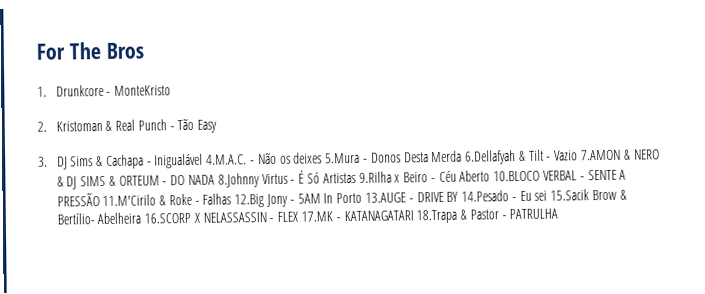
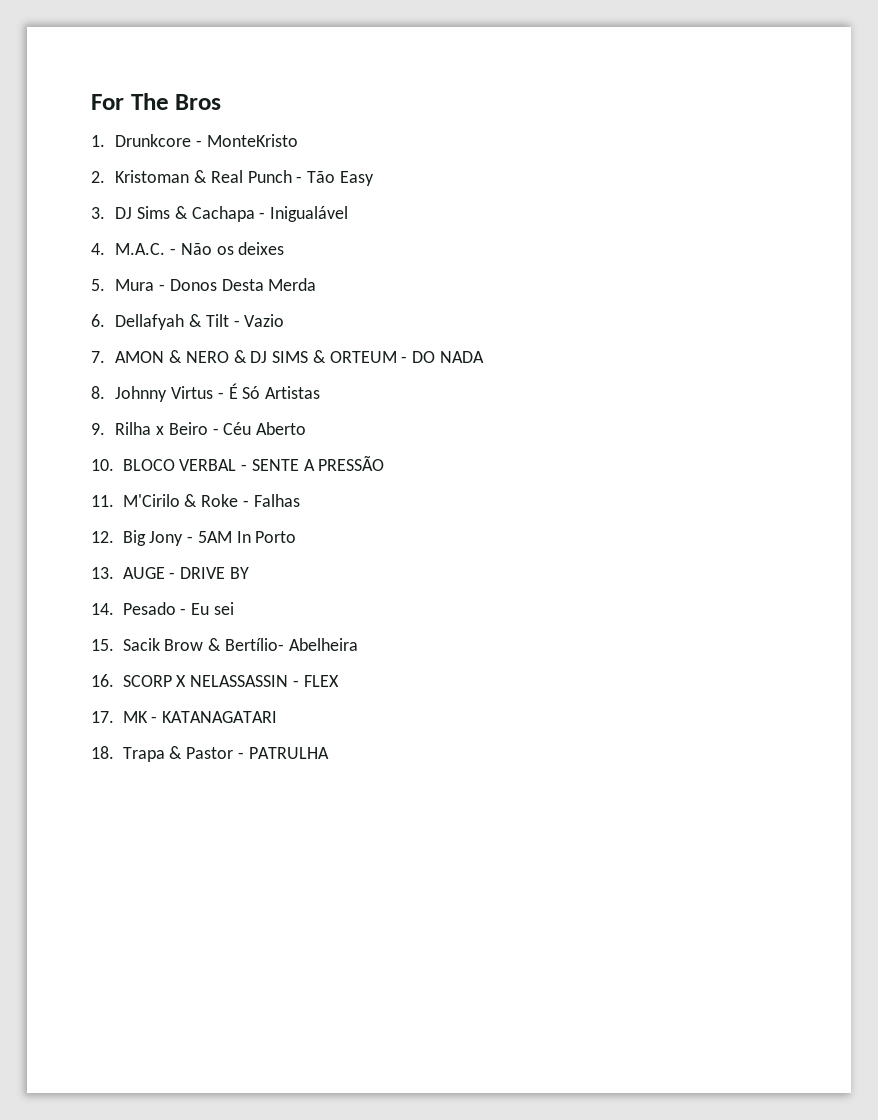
- 3. DJ Sims & Cachapa - Inigualável 4.M.A.C. - Não os deixes 5.Mura - Donos Desta Merda 6.Dellafyah & Tilt - Vazio 7.AMON & NERO & DJ SIMS & ORTEUM - DO NADA 8.Johnny Virtus - É Só Artistas 9.Rilha x Beiro - Céu Aberto 10.BLOCO VERBAL - SENTE A PRESSÃO 11.M'Cirilo & Roke - Falhas 12.Big Jony - 5AM In Porto 13.AUGE - DRIVE BY 14.Pesado - Eu sei 15.Sacik Brow & Bertílio- Abelheira 16.SCORP X NELASSASSIN - FLEX 17.MK - KATANAGATARI 18.Trapa & Pastor - PATRULHA
+ 3. DJ Sims & Cachapa - Inigualável
+ 4. M.A.C. - Não os deixes
+ 5. Mura - Donos Desta Merda
+ 6. Dellafyah & Tilt - Vazio
+ 7. AMON & NERO & DJ SIMS & ORTEUM - DO NADA
+ 8. Johnny Virtus - É Só Artistas
+ 9. Rilha x Beiro - Céu Aberto
+ 10. BLOCO VERBAL - SENTE A PRESSÃO
+ 11. M'Cirilo & Roke - Falhas
+ 12. Big Jony - 5AM In Porto
+ 13. AUGE - DRIVE BY
+ 14. Pesado - Eu sei
+ 15. Sacik Brow & Bertílio- Abelheira
+ 16. SCORP X NELASSASSIN - FLEX
+ 17. MK - KATANAGATARI
+ 18. Trapa & Pastor - PATRULHA

